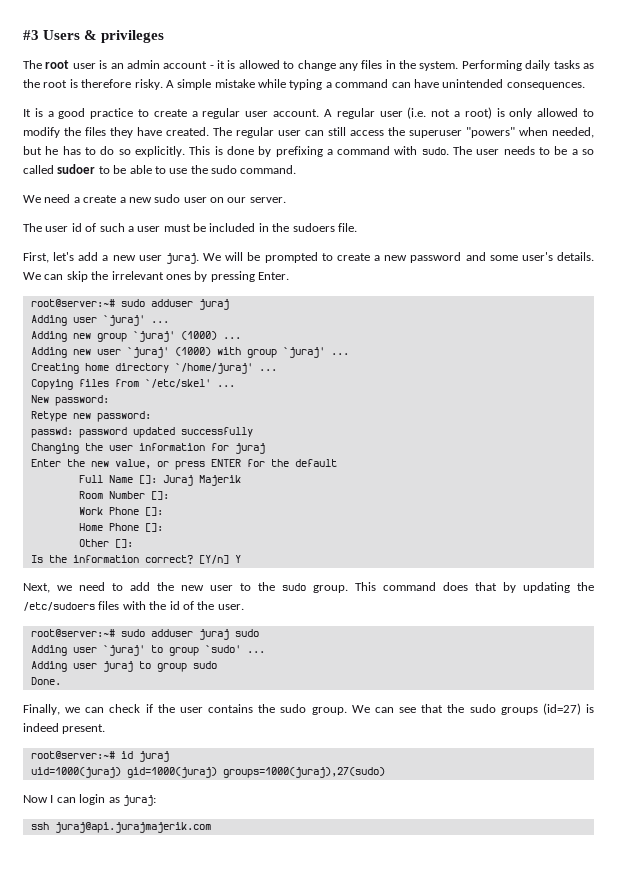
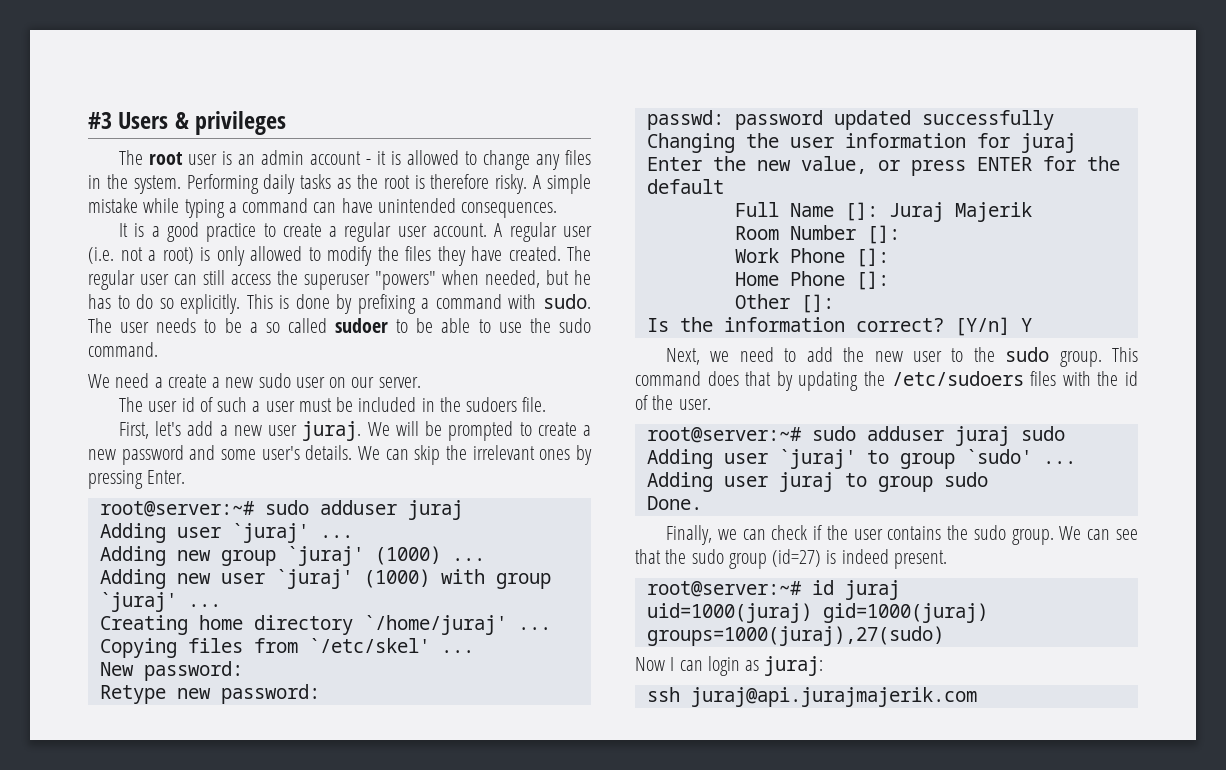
- We can see that the sudo groups (id=27) is indeed present.
+ We can see that the sudo group (id=27) is indeed present.

